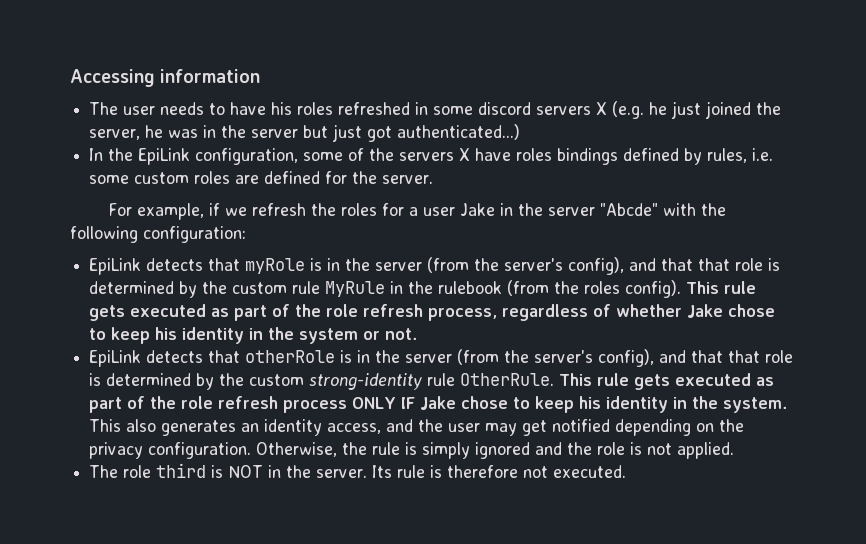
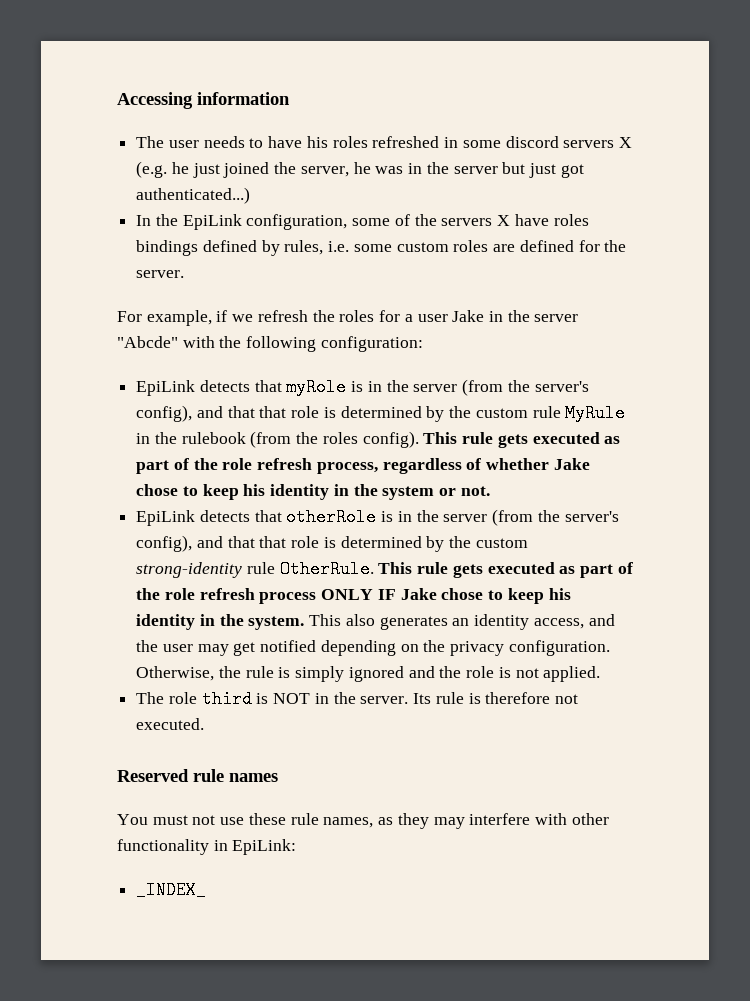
+ Reserved rule names
+ You must not use these rule names, as they may interfere with other functionality in EpiLink:
+ _INDEX_

